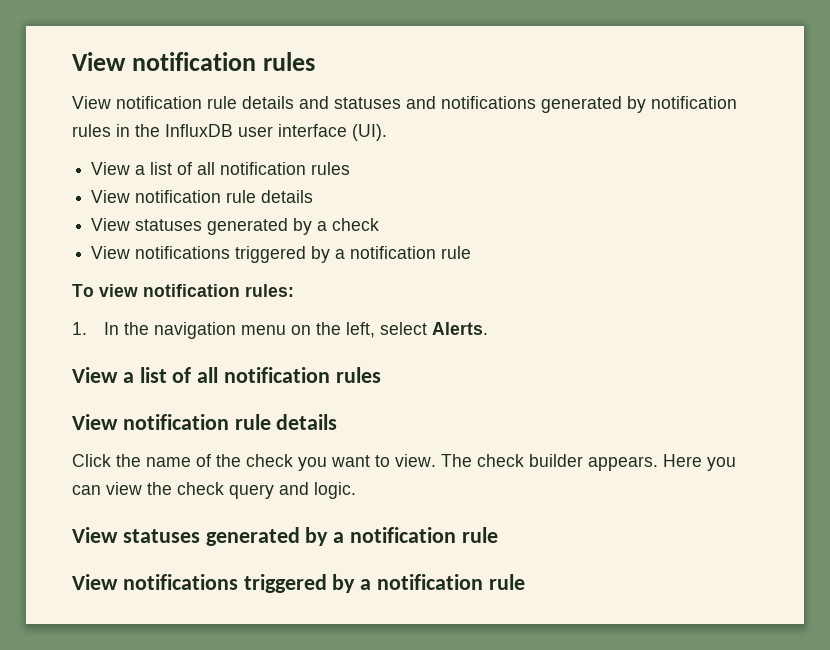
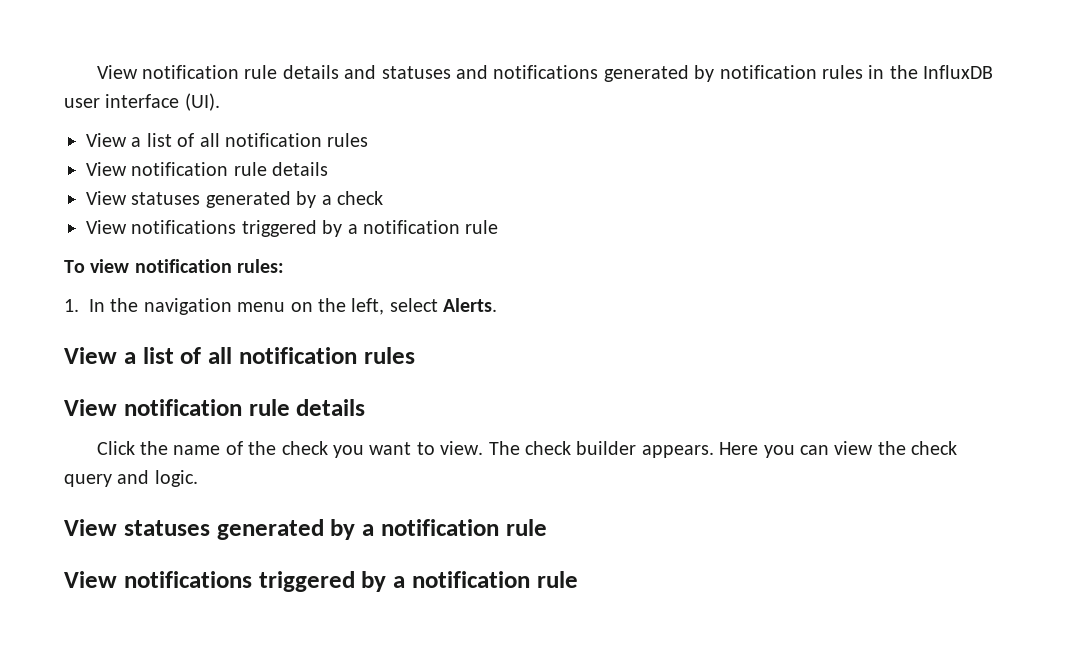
- View notification rules

